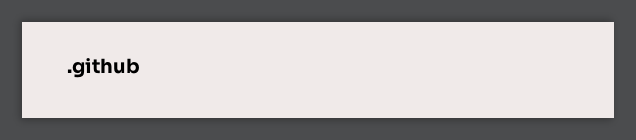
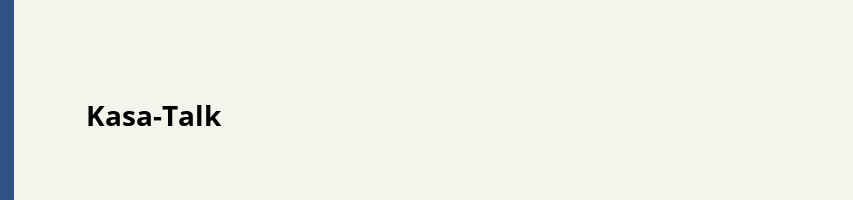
- .github
+ Kasa-Talk

